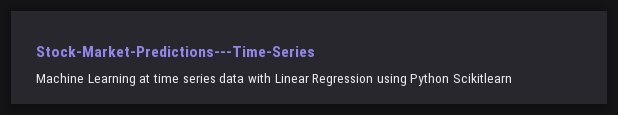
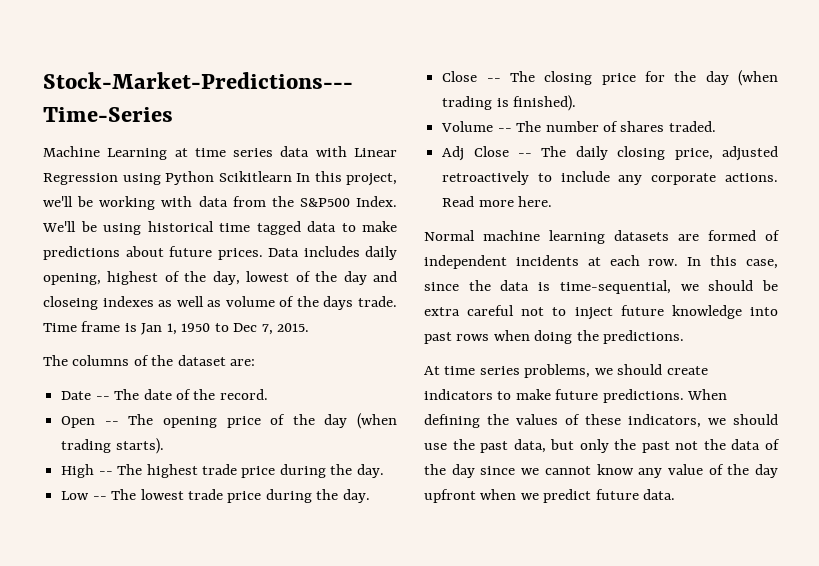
- Machine Learning at time series data with Linear Regression using Python Scikitlearn
+ Machine Learning at time series data with Linear Regression using Python Scikitlearn In this project, we'll be working with data from the S&P500 Index. We'll be using historical time tagged data to make predictions about future prices. Data includes daily opening, highest of the day, lowest of the day and closeing indexes as well as volume of the days trade. Time frame is Jan 1, 1950 to Dec 7, 2015.
+ The columns of the dataset are:
+ Date -- The date of the record.
+ Open -- The opening price of the day (when trading starts).
+ High -- The highest trade price during the day.
+ Low -- The lowest trade price during the day.
+ Close -- The closing price for the day (when trading is finished).
+ Volume -- The number of shares traded.
+ Adj Close -- The daily closing price, adjusted retroactively to include any corporate actions. Read more here.
+ Normal machine learning datasets are formed of independent incidents at each row. In this case, since the data is time-sequential, we should be extra careful not to inject future knowledge into past rows when doing the predictions.
+ At time series problems, we should create indicators to make future predictions. When defining the values of these indicators, we should use the past data, but only the past not the data of the day since we cannot know any value of the day upfront when we predict future data.

